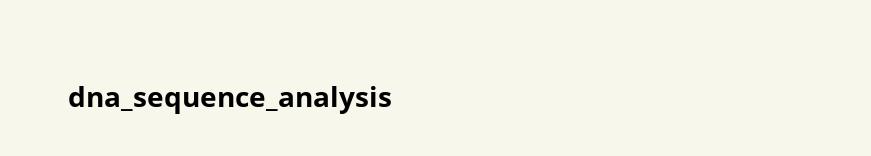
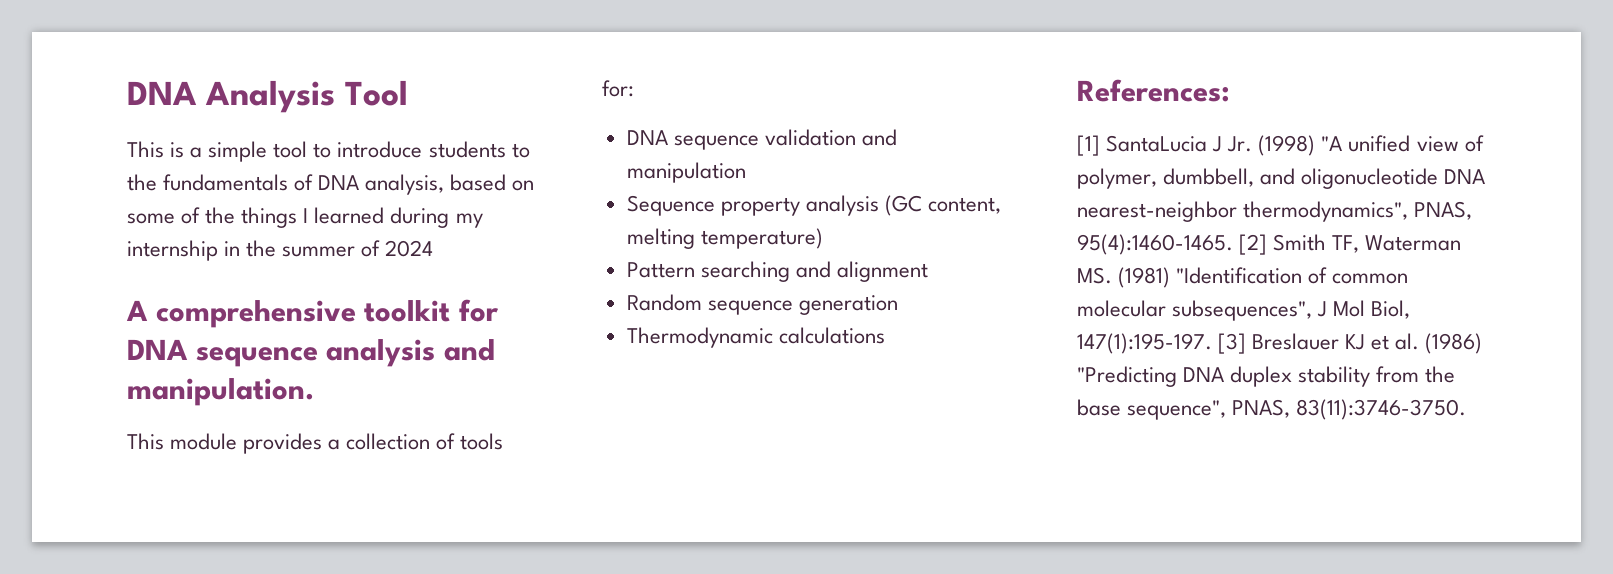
- dna_sequence_analysis
+ DNA Analysis Tool
+ This is a simple tool to introduce students to the fundamentals of DNA analysis, based on some of the things I learned during my internship in the summer of 2024
+ A comprehensive toolkit for DNA sequence analysis and manipulation.
+ This module provides a collection of tools for:
+ DNA sequence validation and manipulation
+ Sequence property analysis (GC content, melting temperature)
+ Pattern searching and alignment
+ Random sequence generation
+ Thermodynamic calculations
+ References:
+ [1] SantaLucia J Jr. (1998) "A unified view of polymer, dumbbell, and oligonucleotide DNA nearest-neighbor thermodynamics", PNAS, 95(4):1460-1465. [2] Smith TF, Waterman MS. (1981) "Identification of common molecular subsequences", J Mol Biol, 147(1):195-197. [3] Breslauer KJ et al. (1986) "Predicting DNA duplex stability from the base sequence", PNAS, 83(11):3746-3750.

